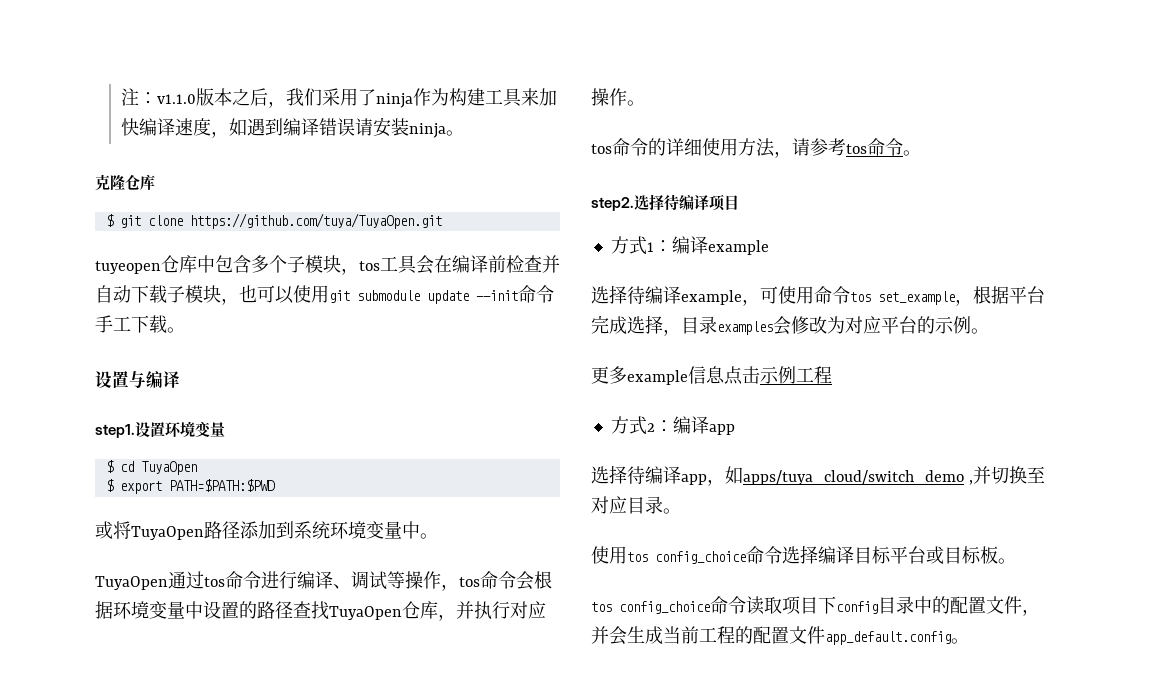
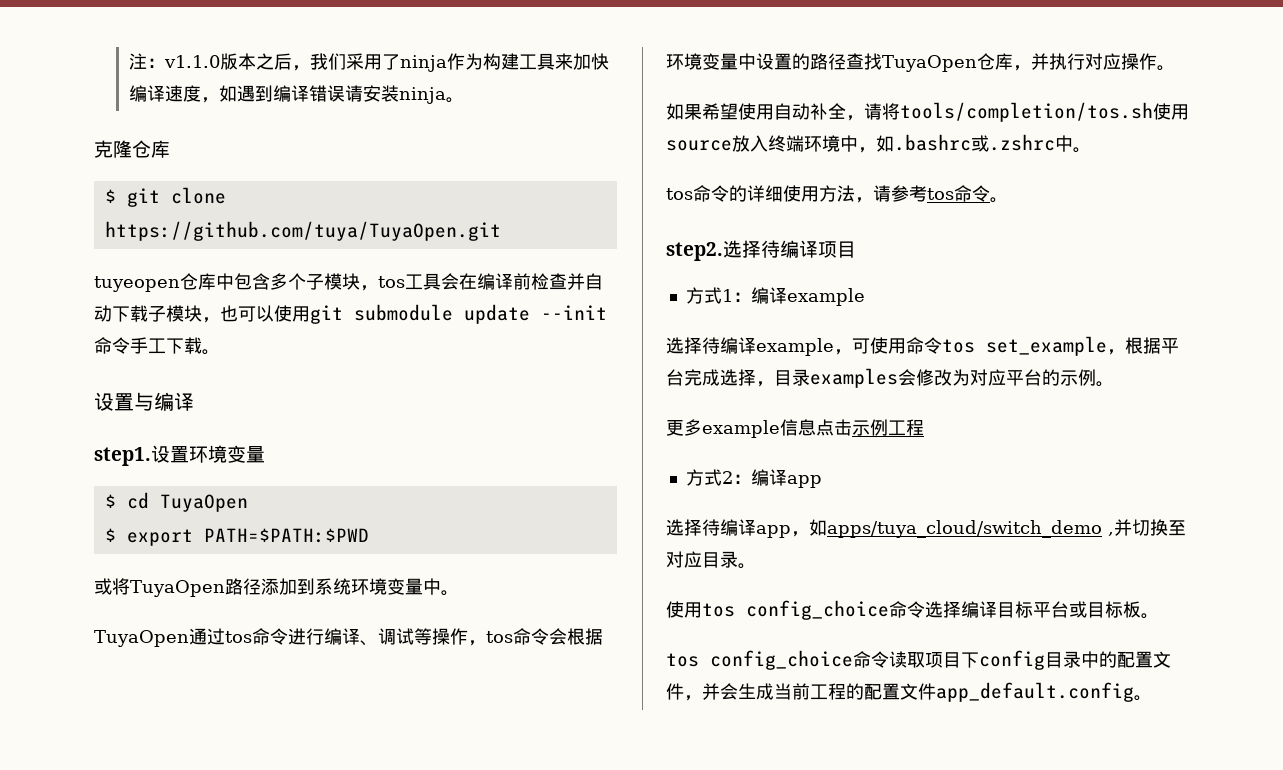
+ 如果希望使用自动补全，请将tools/completion/tos.sh使用source放入终端环境中，如.bashrc或.zshrc中。

